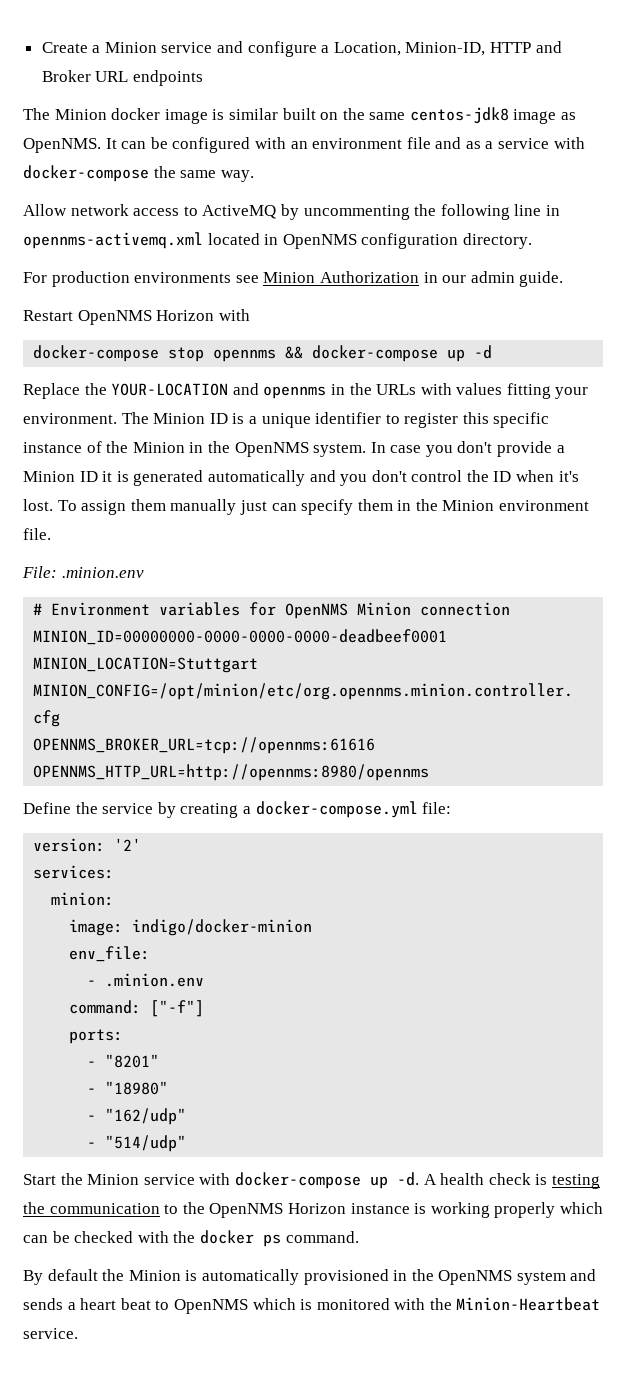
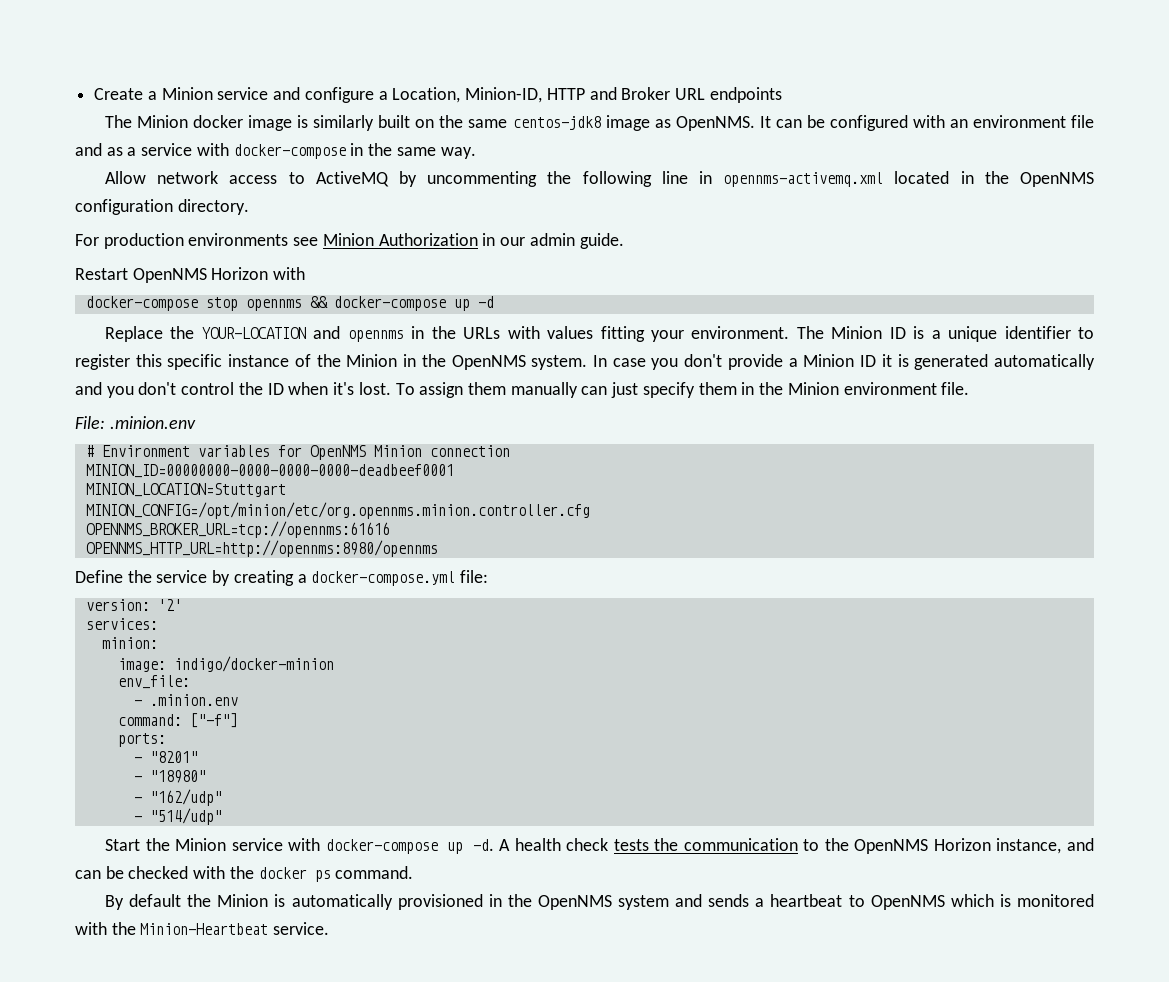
- The Minion docker image is similar built on the same centos-jdk8 image as OpenNMS.
+ The Minion docker image is similarly built on the same centos-jdk8 image as OpenNMS.
- It can be configured with an environment file and as a service with docker-compose the same way.
+ It can be configured with an environment file and as a service with docker-compose in the same way.
- Allow network access to ActiveMQ by uncommenting the following line in opennms-activemq.xml located in OpenNMS configuration directory.
+ Allow network access to ActiveMQ by uncommenting the following line in opennms-activemq.xml located in the OpenNMS configuration directory.
- To assign them manually just can specify them in the Minion environment file.
+ To assign them manually can just specify them in the Minion environment file.
- A health check is testing the communication to the OpenNMS Horizon instance is working properly which can be checked with the docker ps command.
+ A health check tests the communication to the OpenNMS Horizon instance, and can be checked with the docker ps command.
- By default the Minion is automatically provisioned in the OpenNMS system and sends a heart beat to OpenNMS which is monitored with the Minion-Heartbeat service.
+ By default the Minion is automatically provisioned in the OpenNMS system and sends a heartbeat to OpenNMS which is monitored with the Minion-Heartbeat service.

